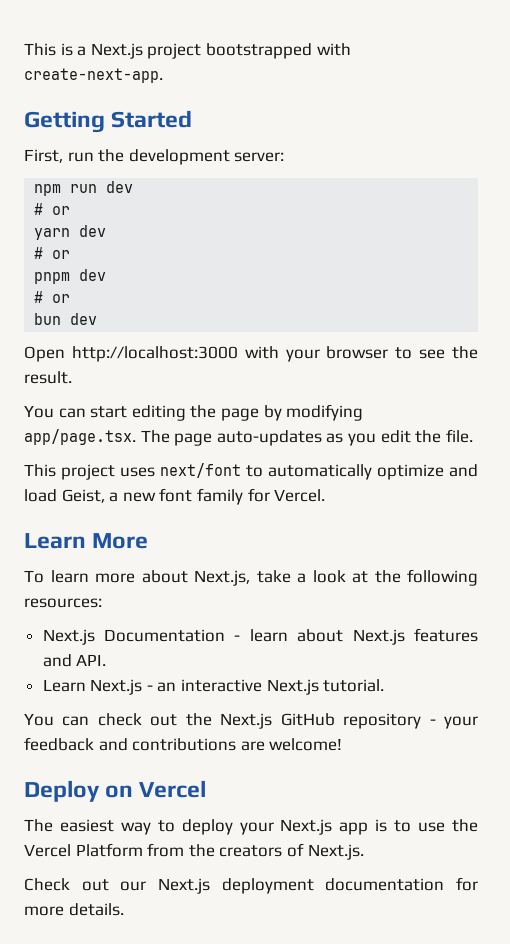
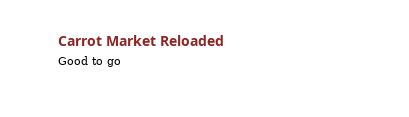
- This is a Next.js project bootstrapped with create-next-app.
- Getting Started
- First, run the development server:
- npm run dev
- # or
- yarn dev
- # or
- pnpm dev
- # or
- bun dev
- Open http://localhost:3000 with your browser to see the result.
- You can start editing the page by modifying app/page.tsx. The page auto-updates as you edit the file.
- This project uses next/font to automatically optimize and load Geist, a new font family for Vercel.
- Learn More
- To learn more about Next.js, take a look at the following resources:
- Next.js Documentation - learn about Next.js features and API.
- Learn Next.js - an interactive Next.js tutorial.
- You can check out the Next.js GitHub repository - your feedback and contributions are welcome!
- Deploy on Vercel
- The easiest way to deploy your Next.js app is to use the Vercel Platform from the creators of Next.js.
- Check out our Next.js deployment documentation for more details.
+ Carrot Market Reloaded
+ Good to go

